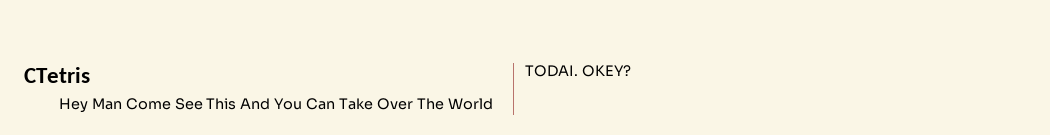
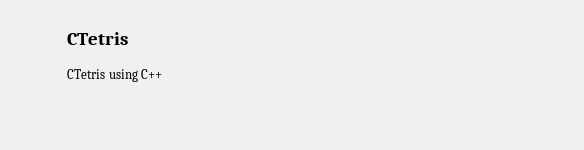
- Hey Man Come See This And You Can Take Over The World TODAI. OKEY?
+ CTetris using C++

